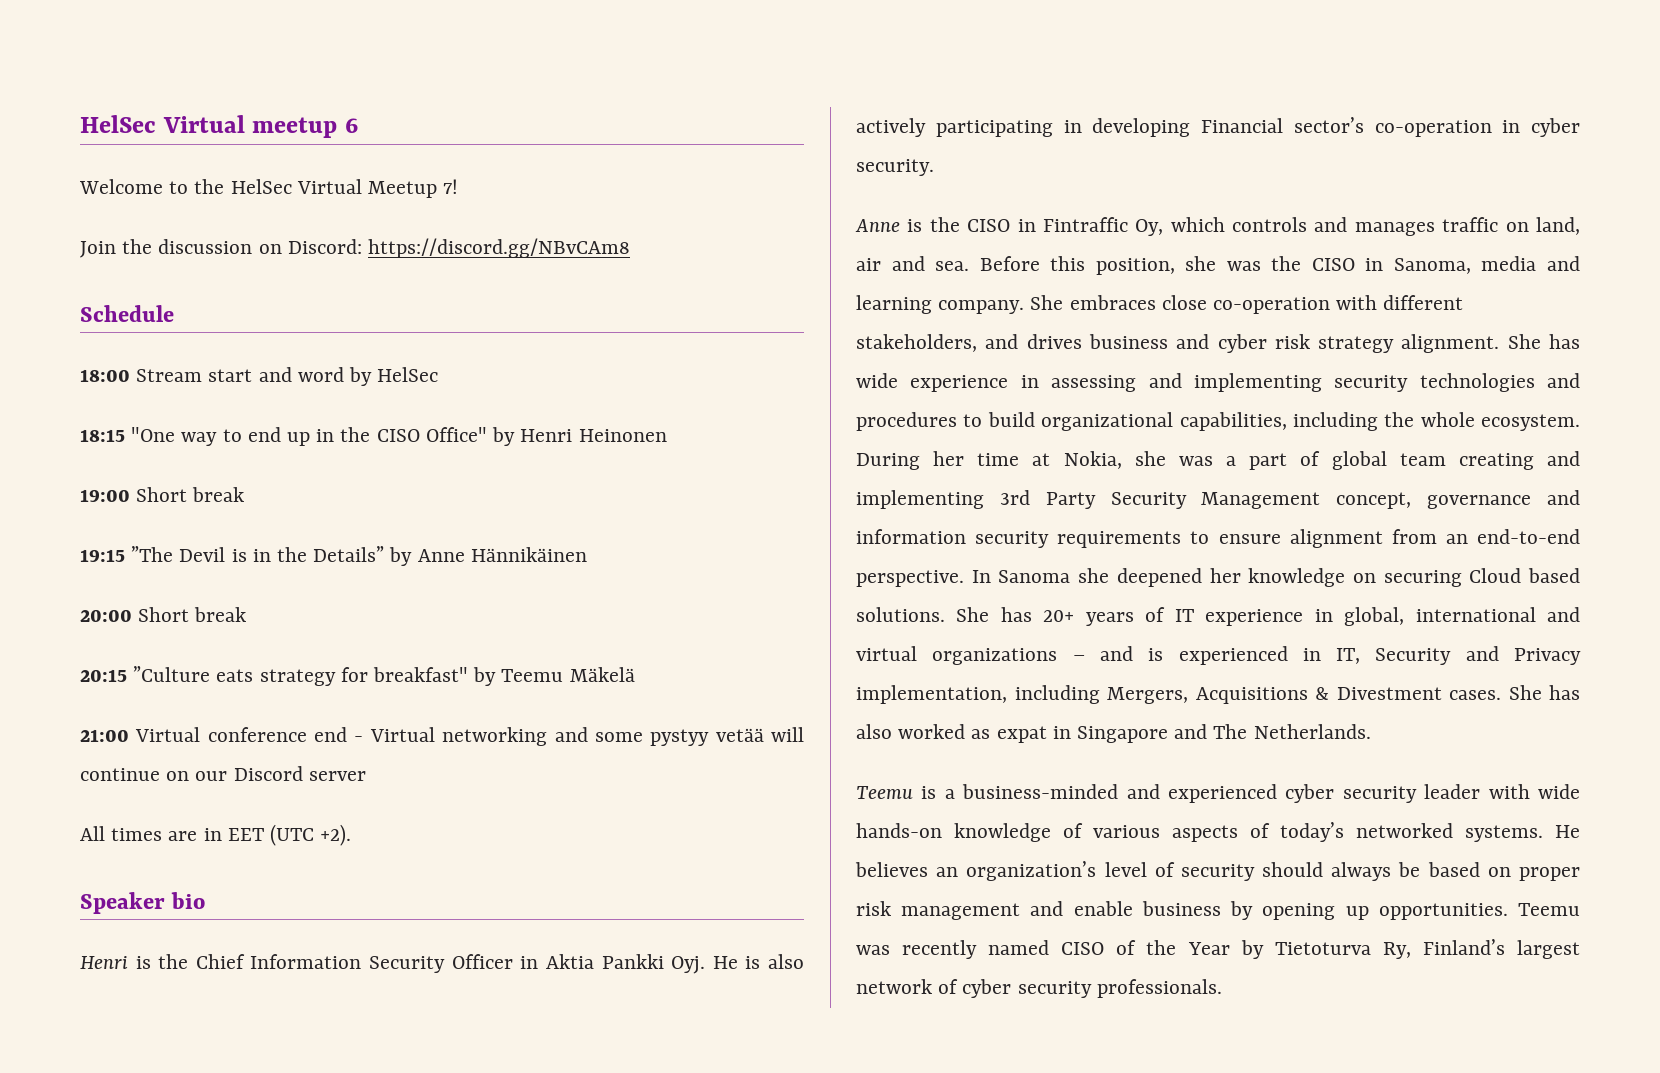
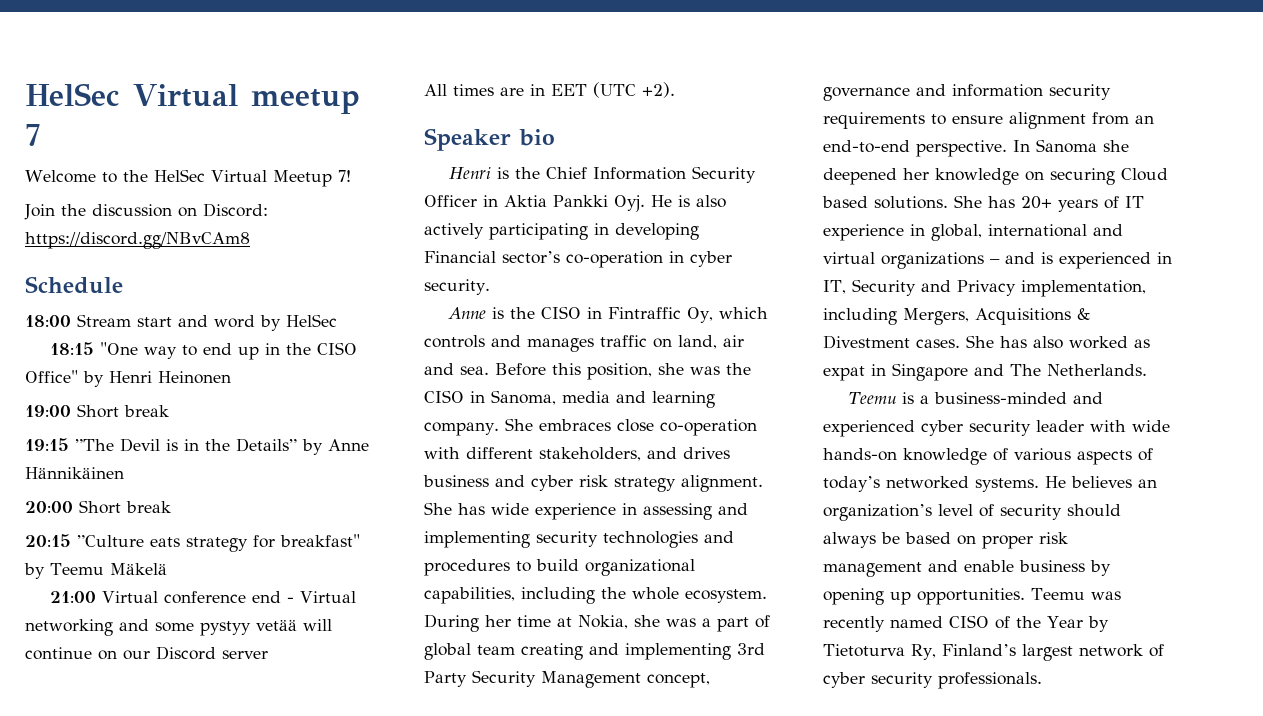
- HelSec Virtual meetup 6
+ HelSec Virtual meetup 7

